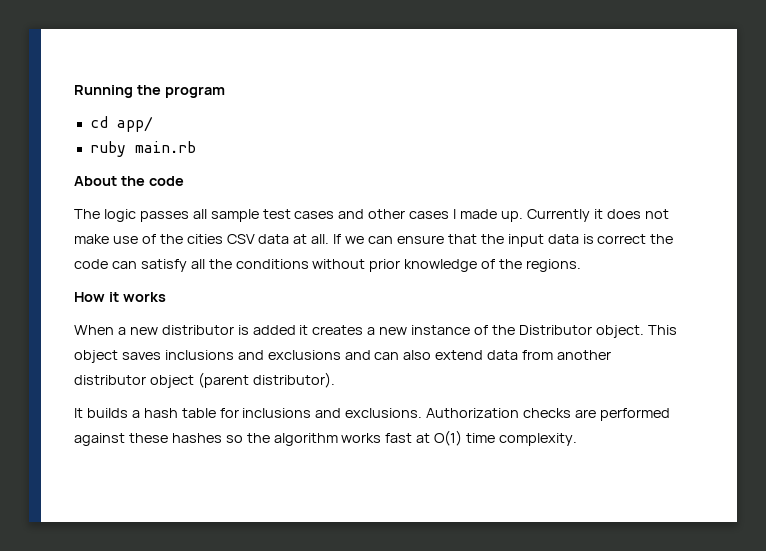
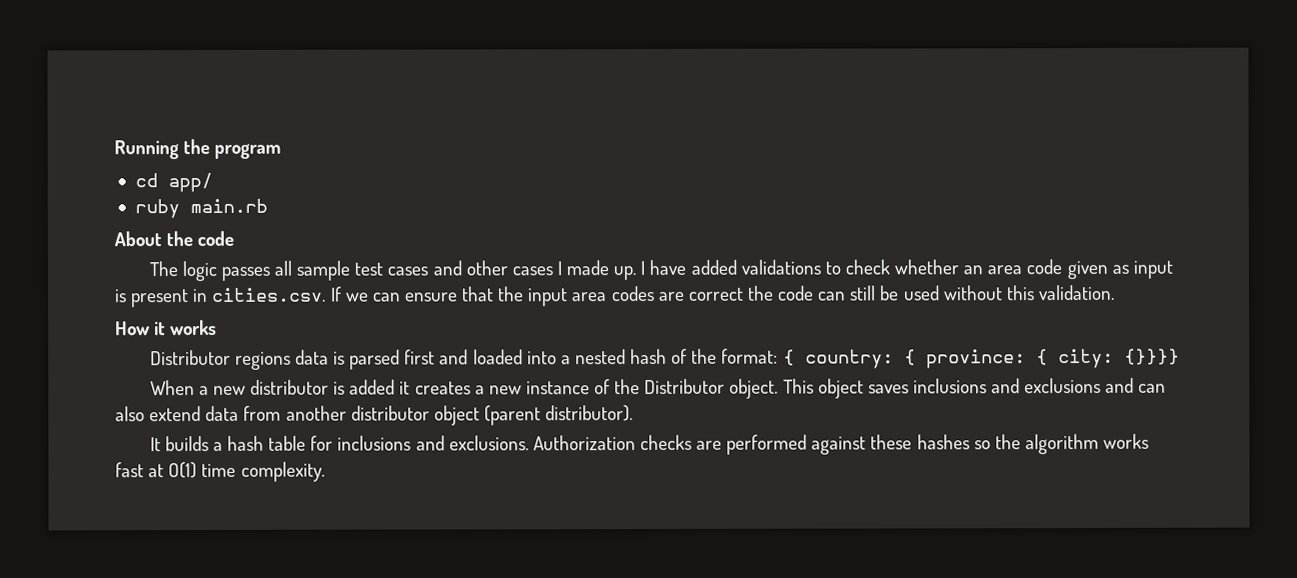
- Currently it does not make use of the cities CSV data at all. If we can ensure that the input data is correct the code can satisfy all the conditions without prior knowledge of the regions.
+ I have added validations to check whether an area code given as input is present in cities.csv. If we can ensure that the input area codes are correct the code can still be used without this validation.
  How it works
+ Distributor regions data is parsed first and loaded into a nested hash of the format: { country: { province: { city: {}}}}

